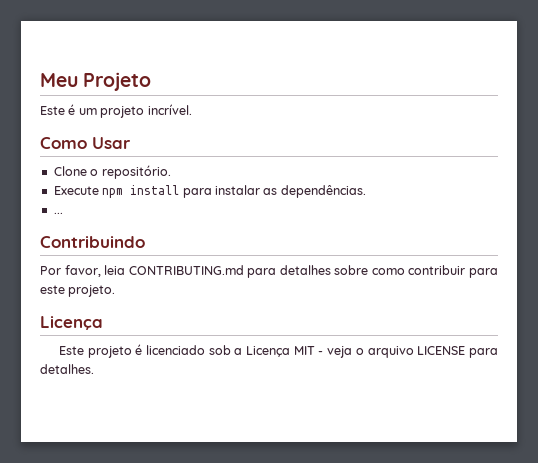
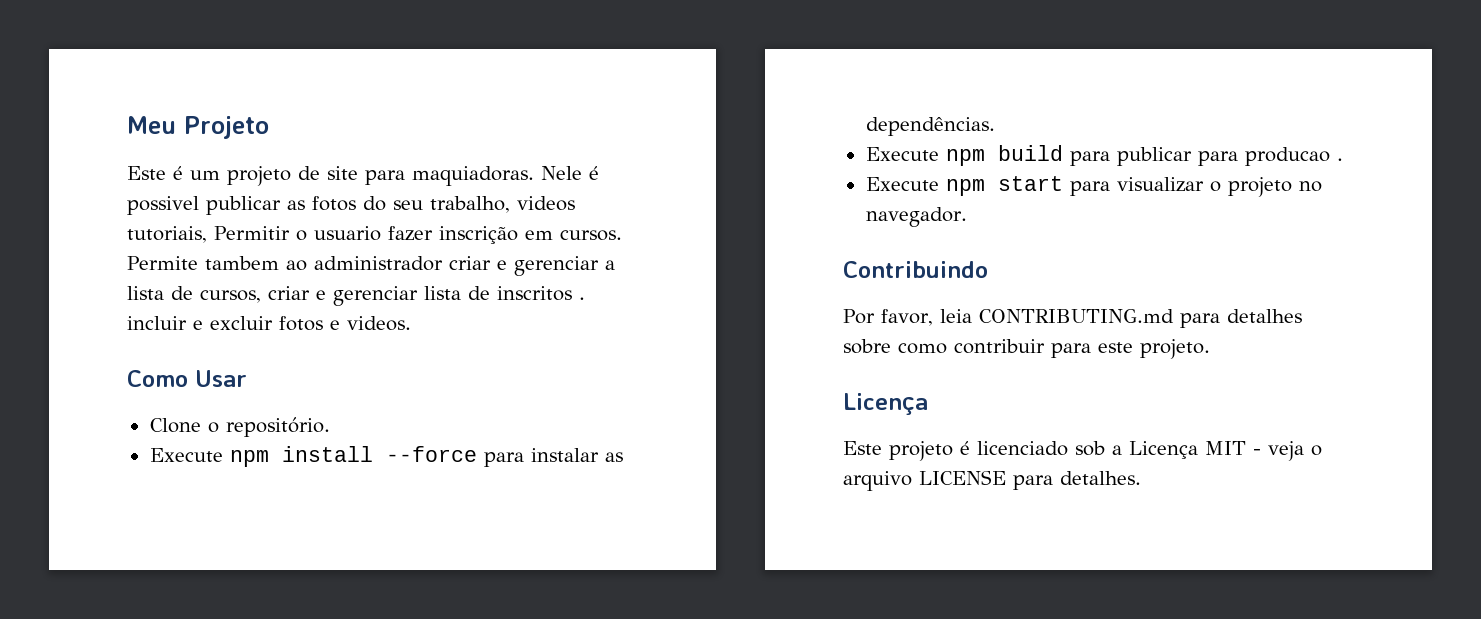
- Este é um projeto incrível.
+ Este é um projeto de site para maquiadoras. Nele é possivel publicar as fotos do seu trabalho, videos tutoriais, Permitir o usuario fazer inscrição em cursos. Permite tambem ao administrador criar e gerenciar a lista de cursos, criar e gerenciar lista de inscritos . incluir e excluir fotos e videos.
- Execute npm install para instalar as dependências.
+ Execute npm install --force para instalar as dependências.
- ...
+ Execute npm build para publicar para producao .
+ Execute npm start para visualizar o projeto no navegador.

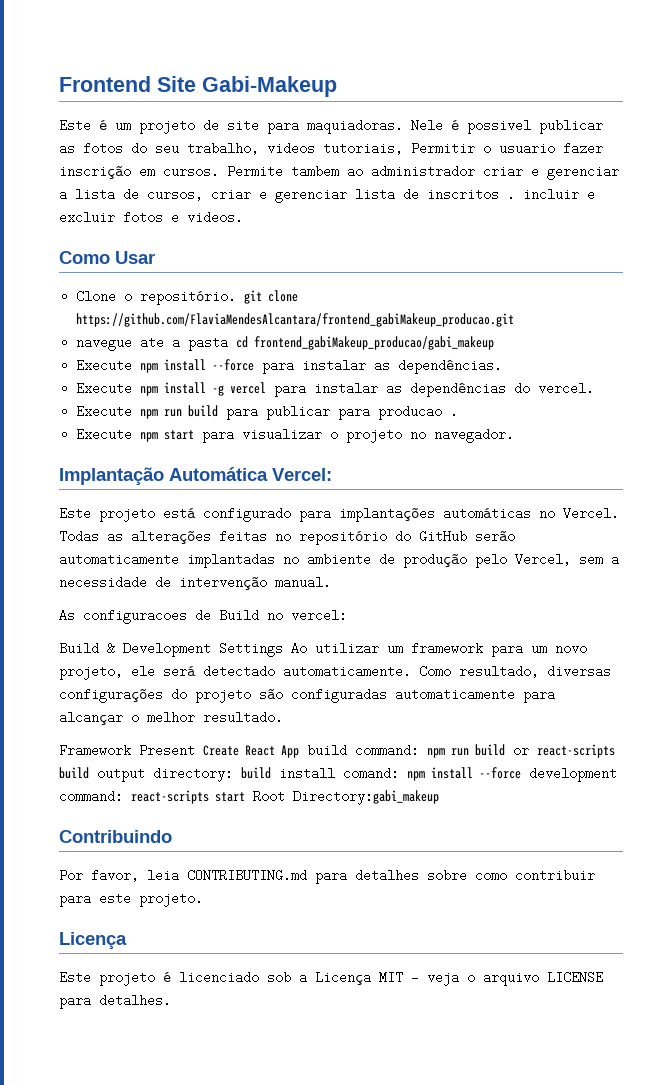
- Meu Projeto
+ Frontend Site Gabi-Makeup
- Clone o repositório.
+ Clone o repositório. git clone https://github.com/FlaviaMendesAlcantara/frontend_gabiMakeup_producao.git
+ navegue ate a pasta cd frontend_gabiMakeup_producao/gabi_makeup
- Execute npm build para publicar para producao .
+ Execute npm install -g vercel para instalar as dependências do vercel.
+ Execute npm run build para publicar para producao .
+ Implantação Automática Vercel:
+ Este projeto está configurado para implantações automáticas no Vercel. Todas as alterações feitas no repositório do GitHub serão automaticamente implantadas no ambiente de produção pelo Vercel, sem a necessidade de intervenção manual.
+ As configuracoes de Build no vercel:
+ Build & Development Settings Ao utilizar um framework para um novo projeto, ele será detectado automaticamente. Como resultado, diversas configurações do projeto são configuradas automaticamente para alcançar o melhor resultado.
+ Framework Present Create React App build command: npm run build or react-scripts build output directory: build install comand: npm install --force development command: react-scripts start Root Directory:gabi_makeup

